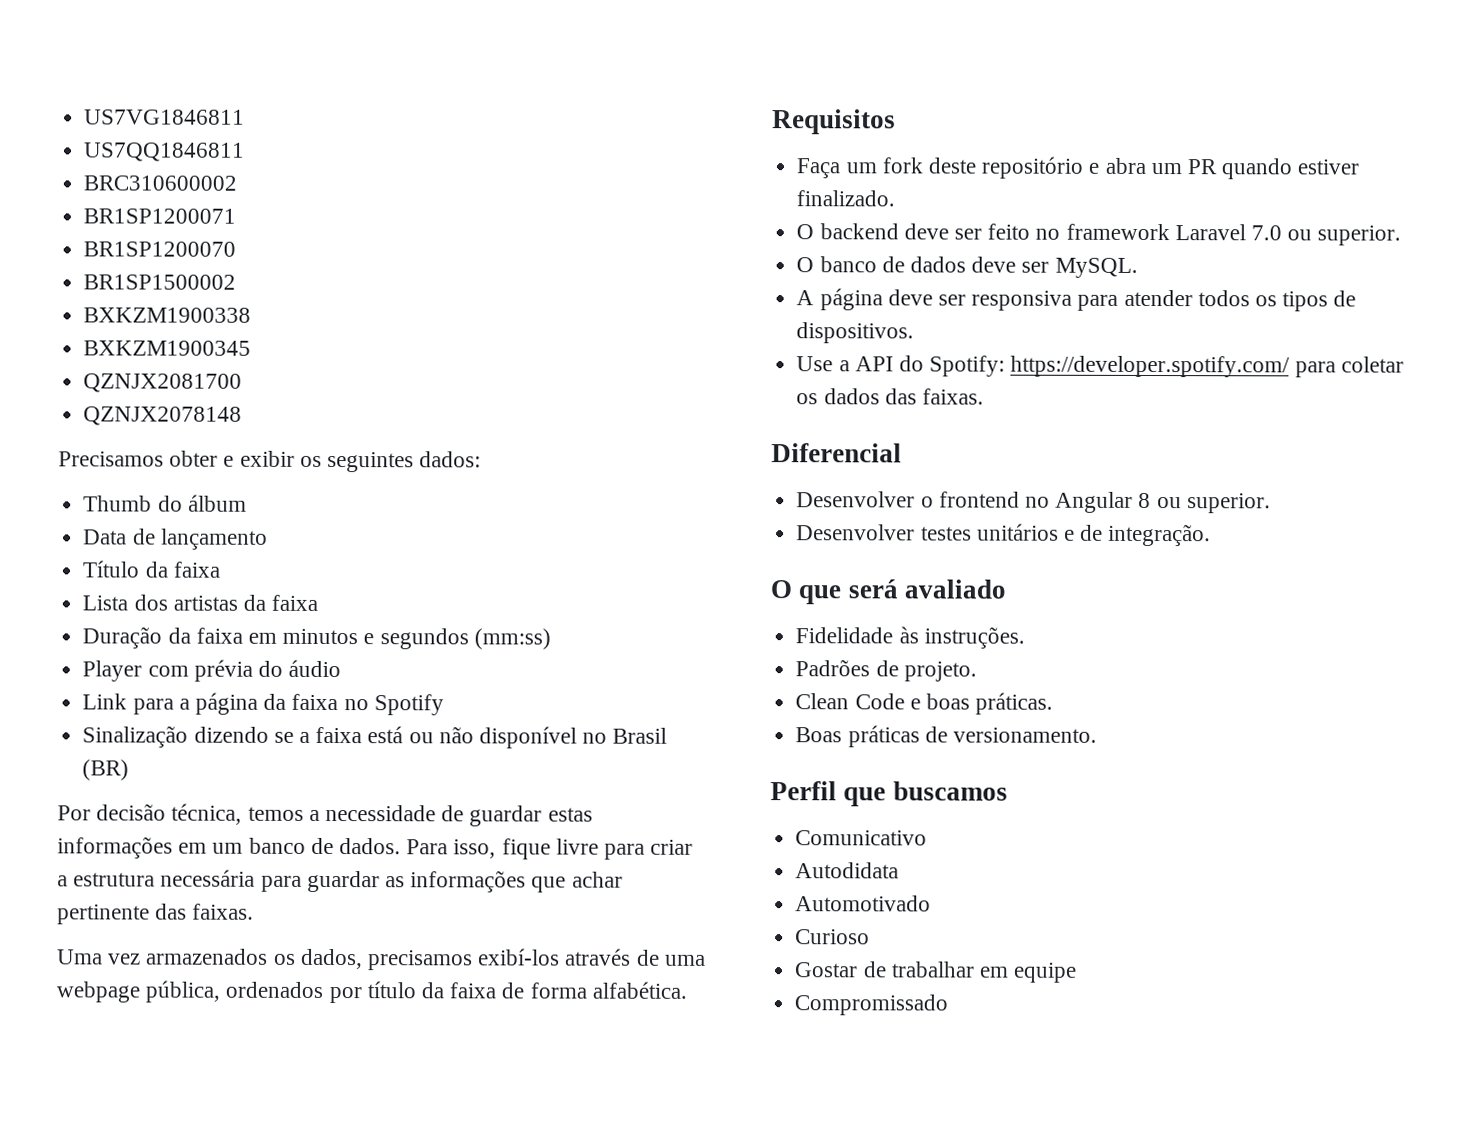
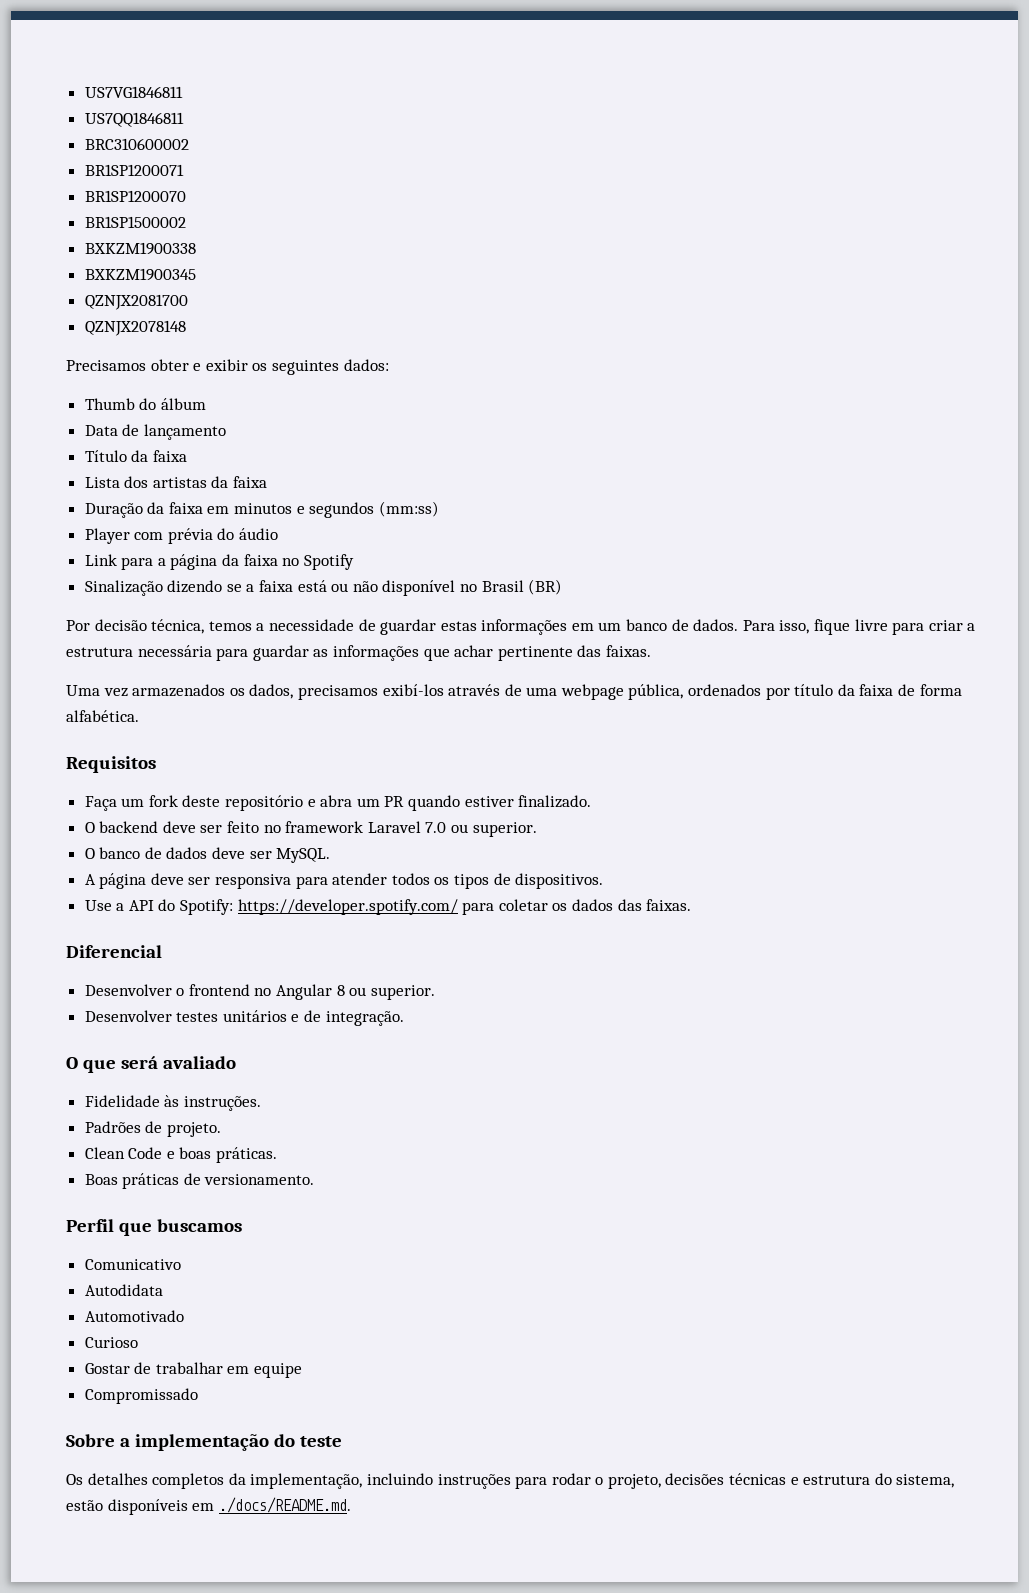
+ Sobre a implementação do teste
+ Os detalhes completos da implementação, incluindo instruções para rodar o projeto, decisões técnicas e estrutura do sistema, estão disponíveis em ./docs/README.md.

